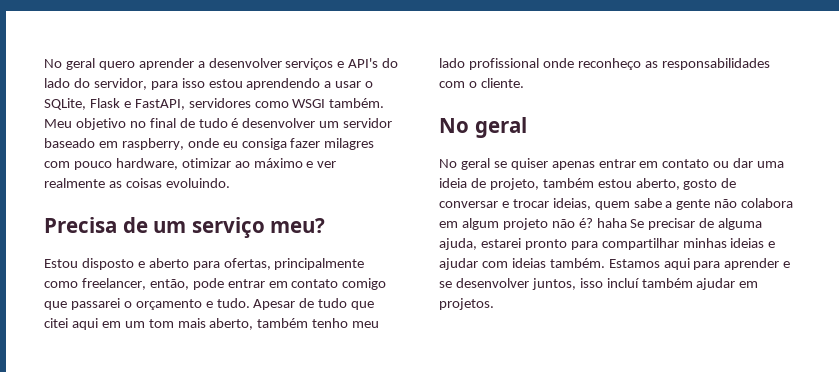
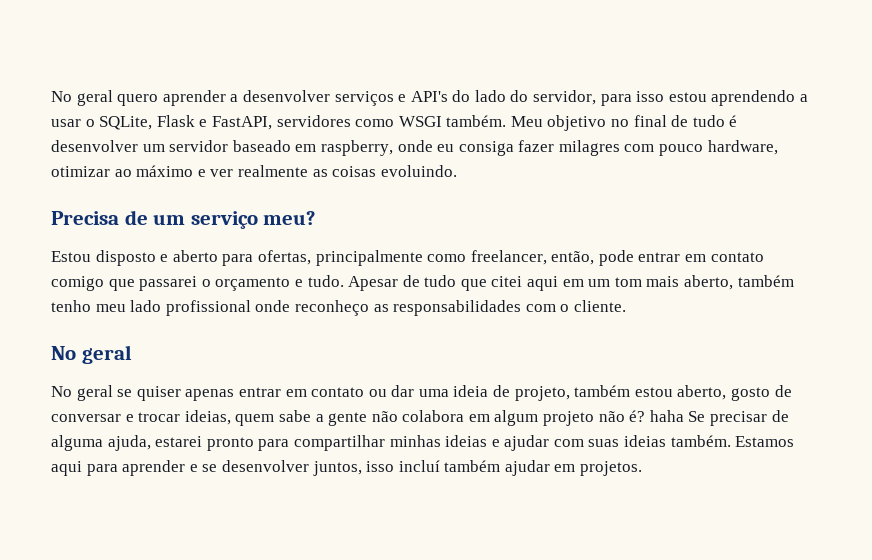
- No geral se quiser apenas entrar em contato ou dar uma ideia de projeto, também estou aberto, gosto de conversar e trocar ideias, quem sabe a gente não colabora em algum projeto não é? haha Se precisar de alguma ajuda, estarei pronto para compartilhar minhas ideias e ajudar com ideias também.
+ No geral se quiser apenas entrar em contato ou dar uma ideia de projeto, também estou aberto, gosto de conversar e trocar ideias, quem sabe a gente não colabora em algum projeto não é? haha Se precisar de alguma ajuda, estarei pronto para compartilhar minhas ideias e ajudar com suas ideias também.

